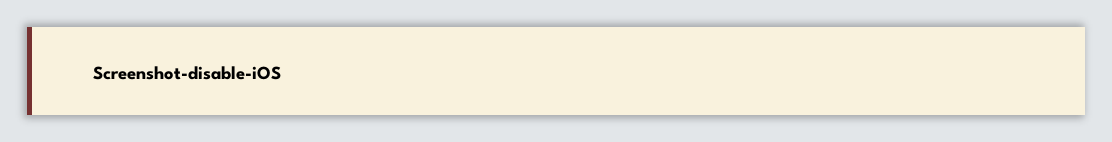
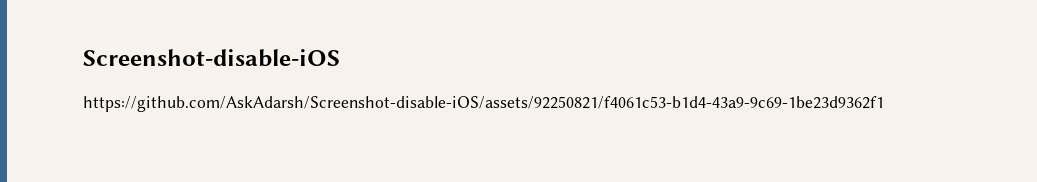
+ https://github.com/AskAdarsh/Screenshot-disable-iOS/assets/92250821/f4061c53-b1d4-43a9-9c69-1be23d9362f1

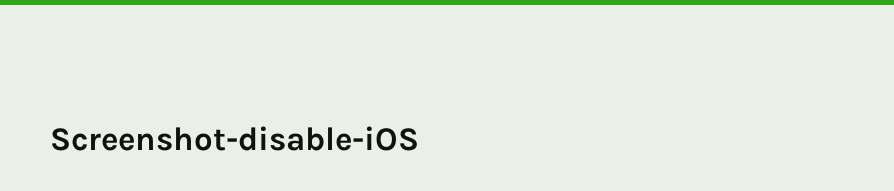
- https://github.com/AskAdarsh/Screenshot-disable-iOS/assets/92250821/f4061c53-b1d4-43a9-9c69-1be23d9362f1

